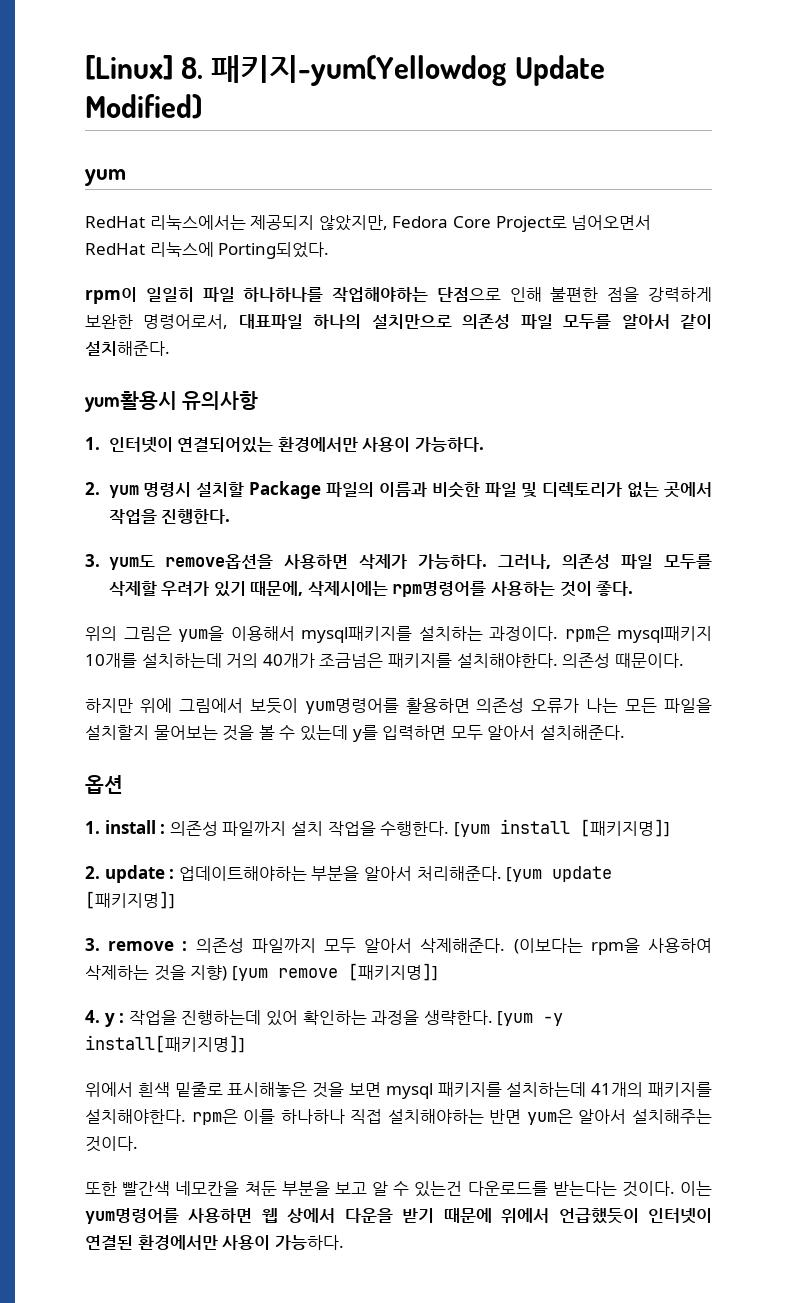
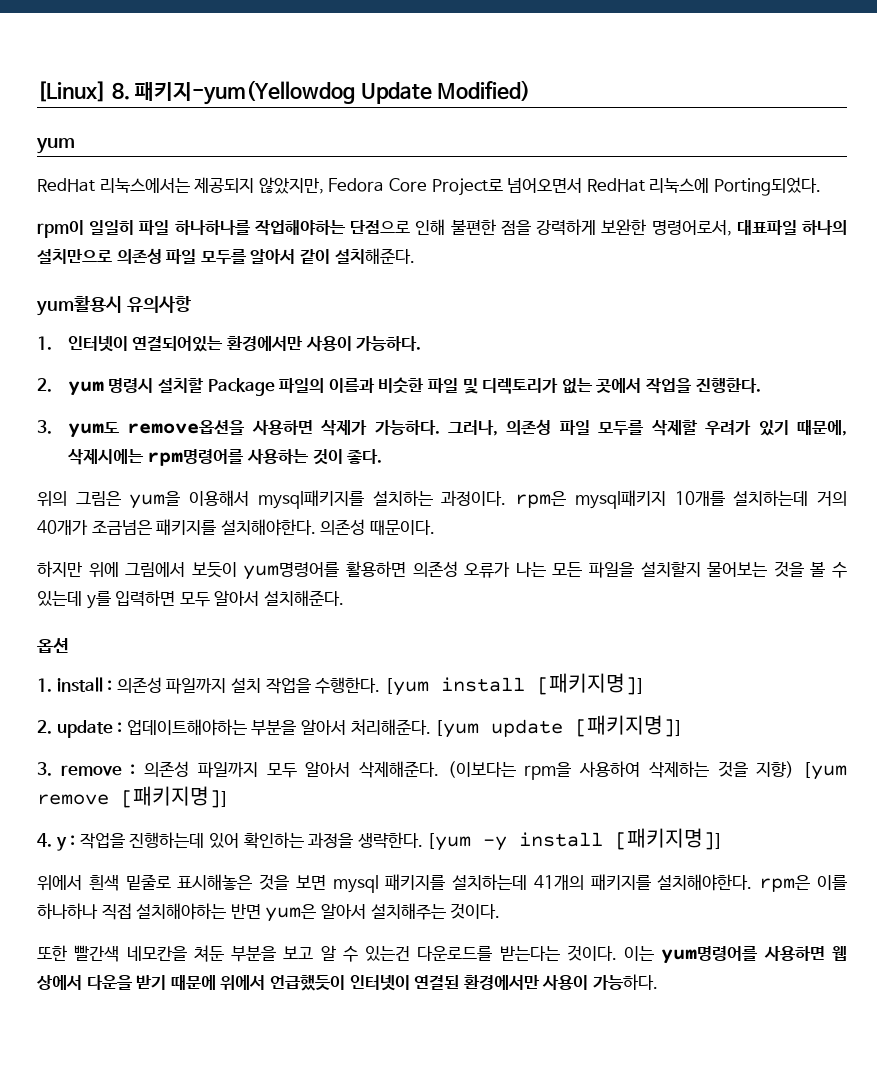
- [yum -y install[패키지명]]
+ [yum -y install [패키지명]]

